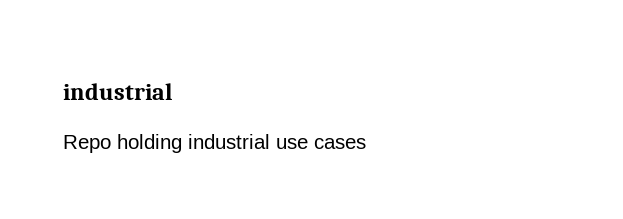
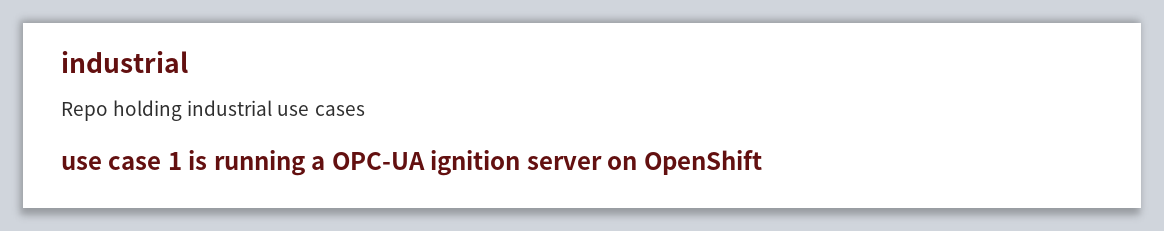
+ use case 1 is running a OPC-UA ignition server on OpenShift

